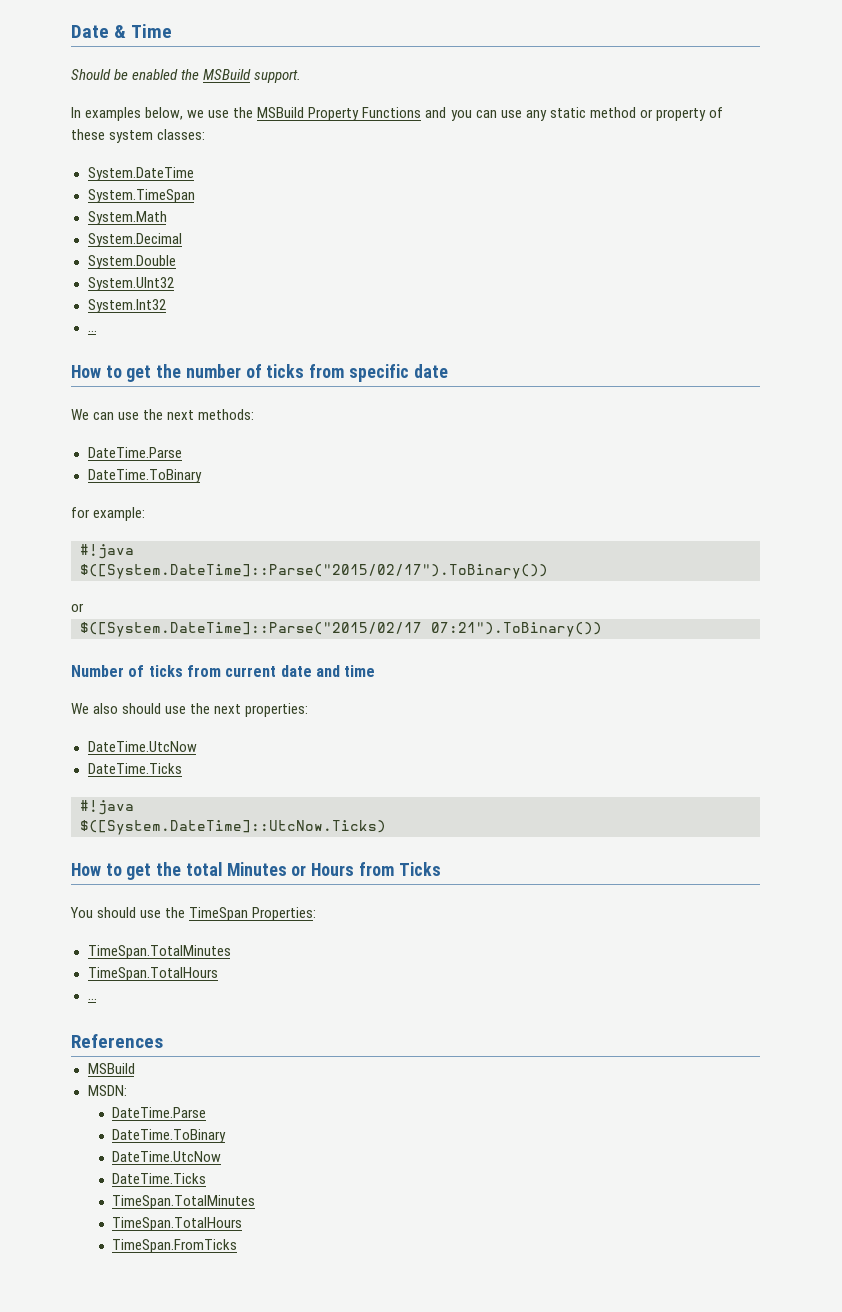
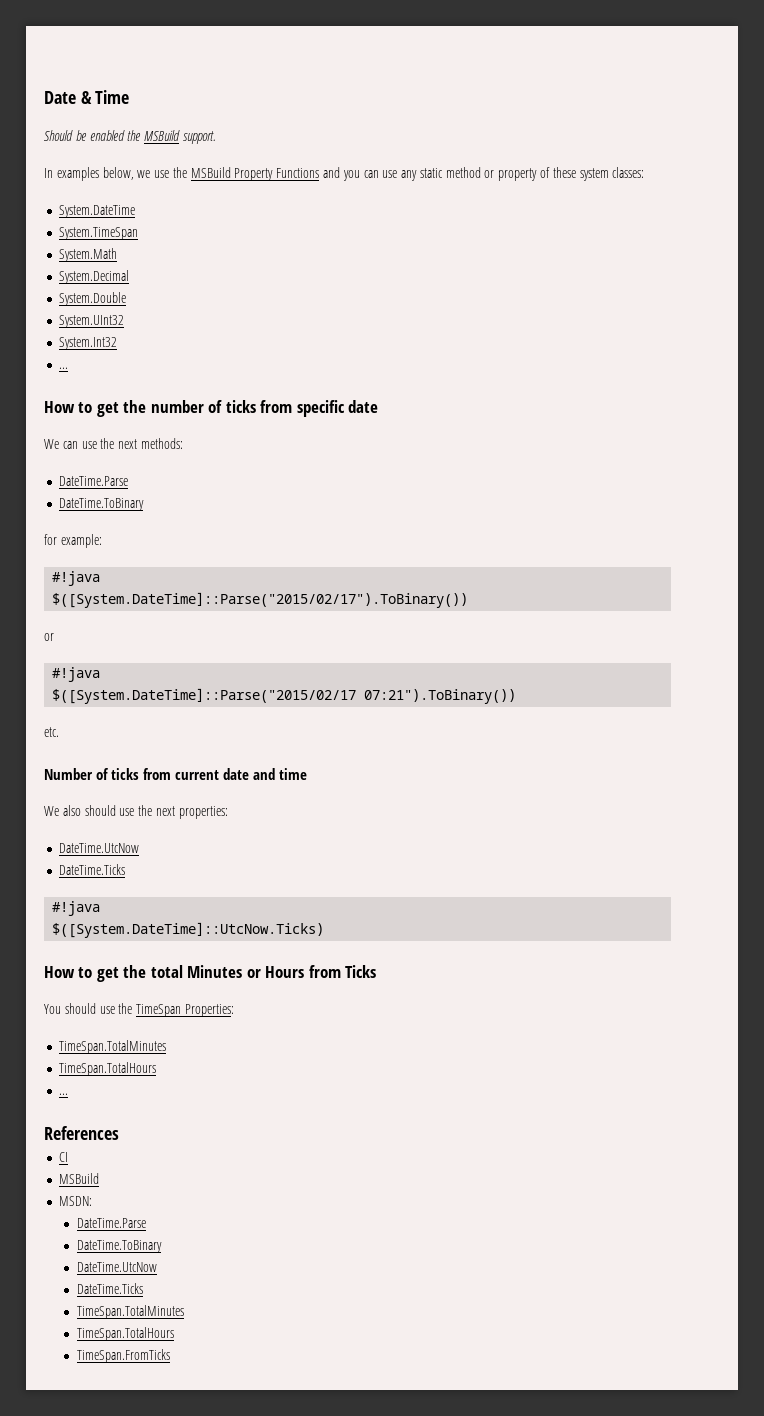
  $([System.DateTime]::Parse("2015/02/17").ToBinary())
  or
+ #!java
+ etc.
+ CI

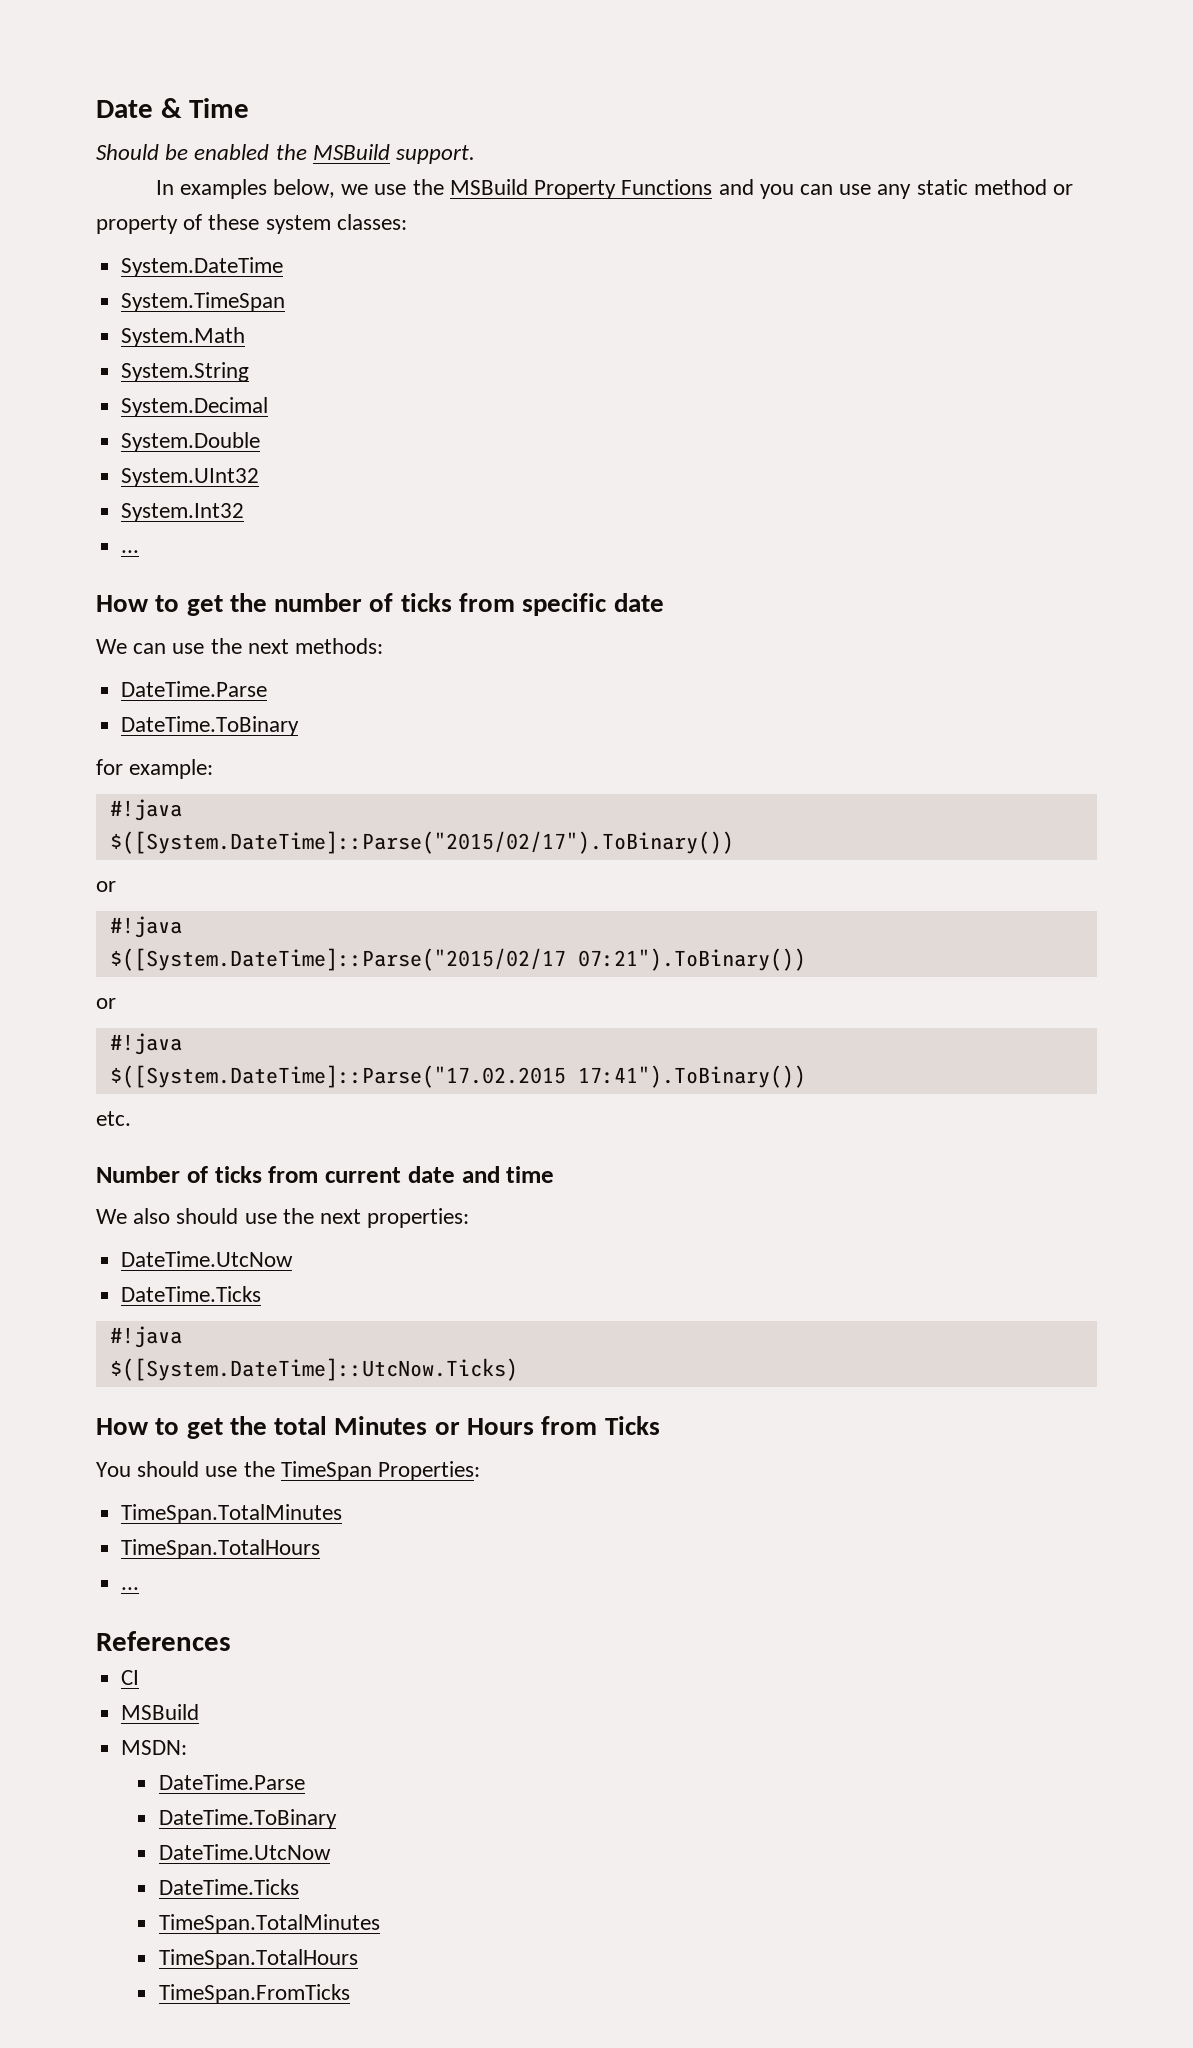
+ System.String
  $([System.DateTime]::Parse("2015/02/17 07:21").ToBinary())
+ or
+ #!java
+ $([System.DateTime]::Parse("17.02.2015 17:41").ToBinary())

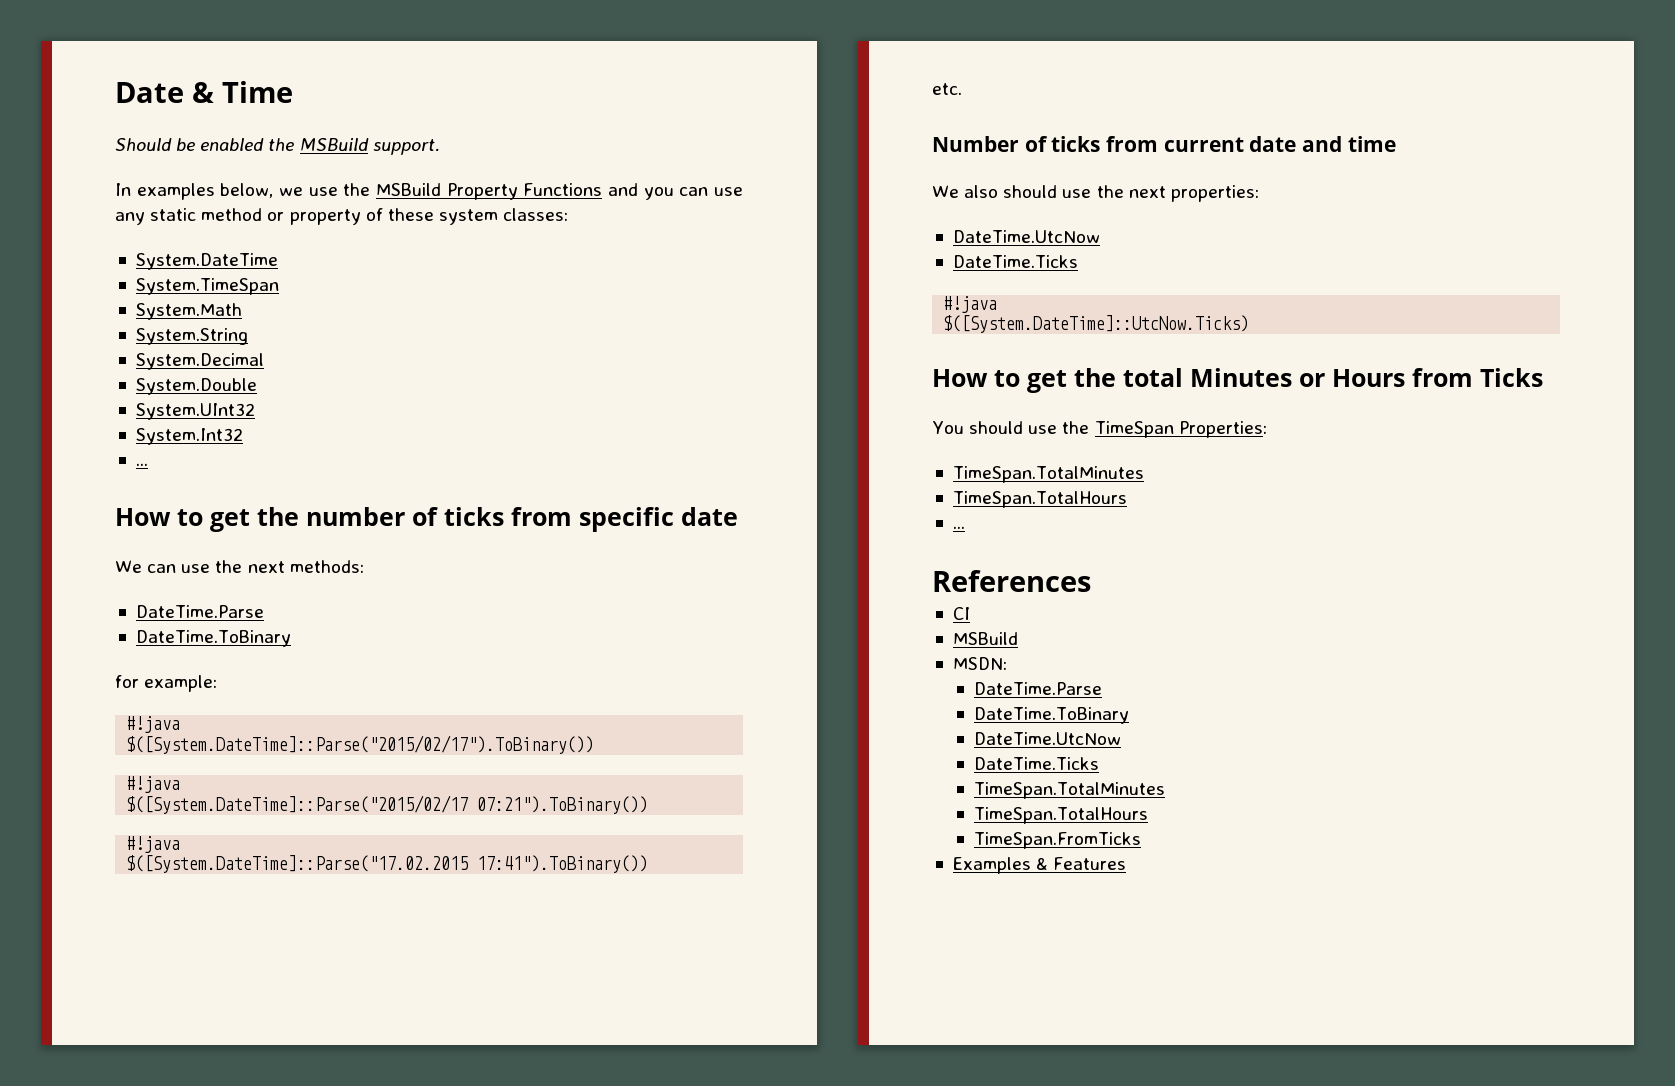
  $([System.DateTime]::Parse("2015/02/17").ToBinary())
- or
  $([System.DateTime]::Parse("2015/02/17 07:21").ToBinary())
- or
+ Examples & Features

